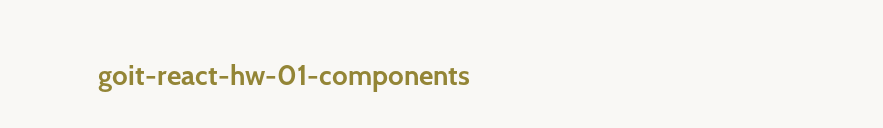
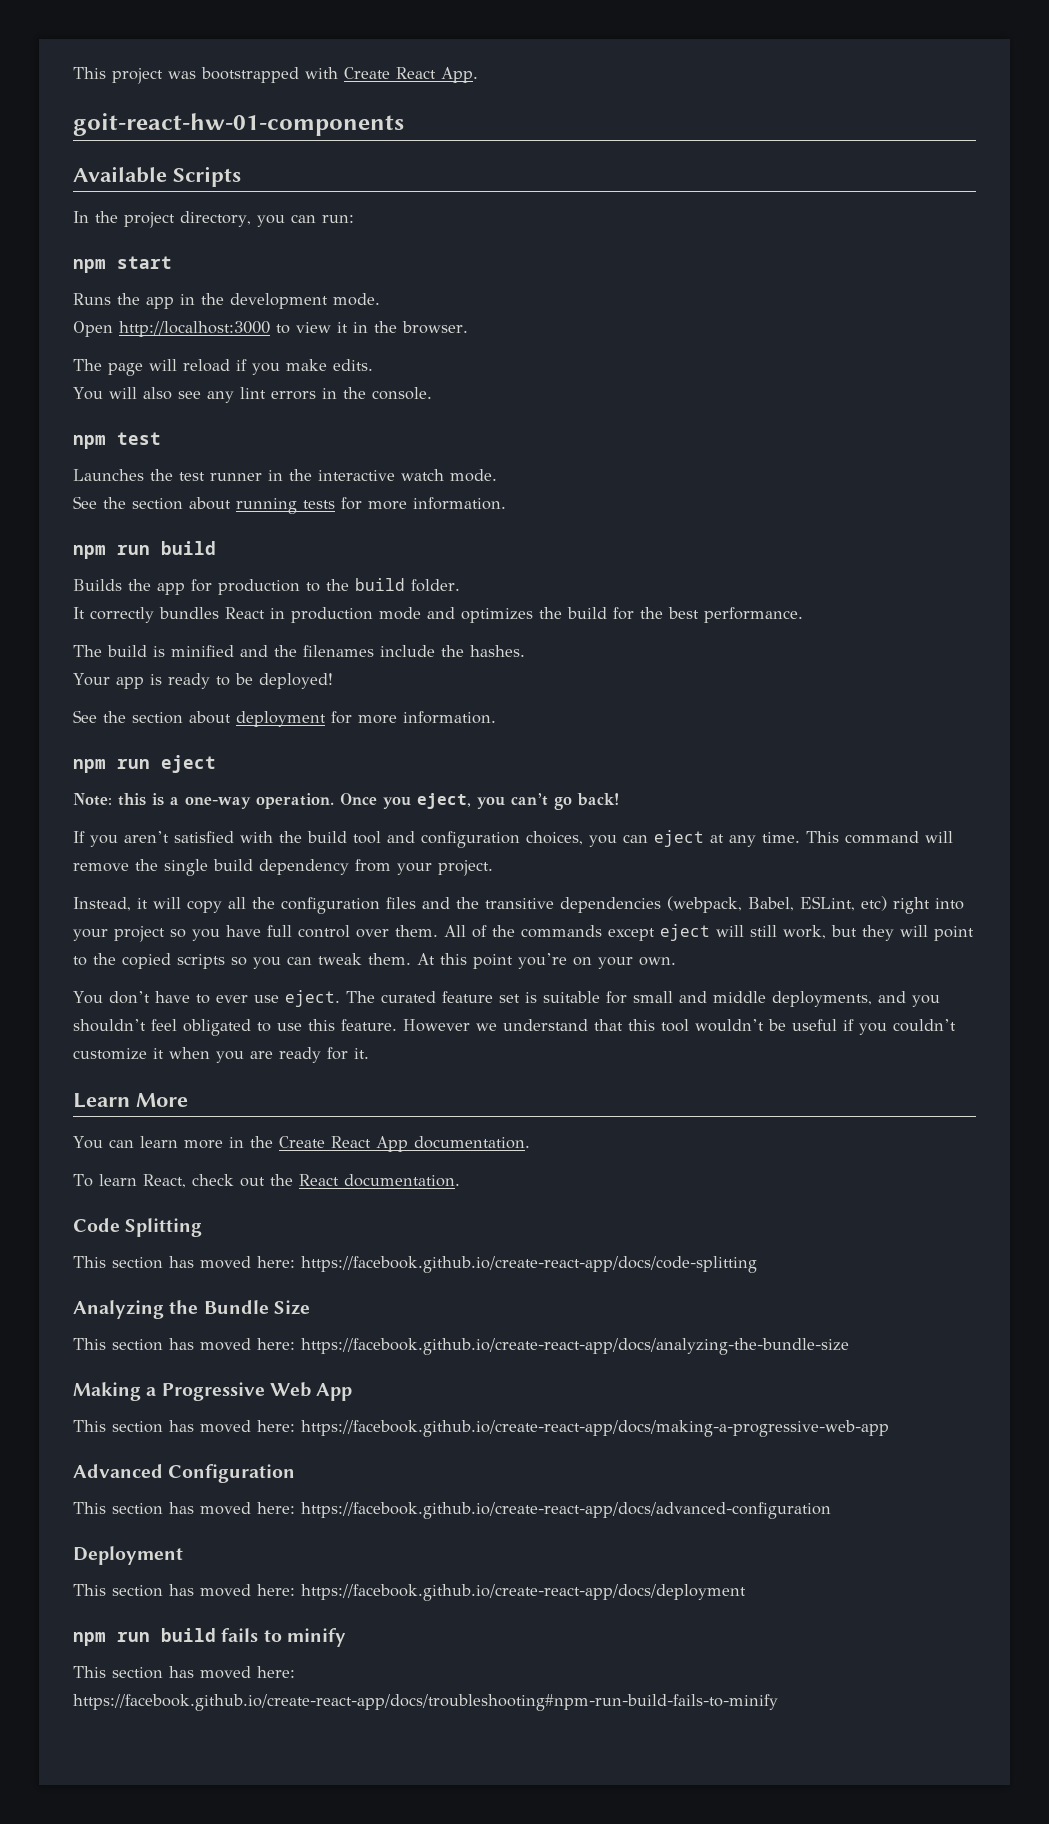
+ This project was bootstrapped with Create React App.
  goit-react-hw-01-components
+ Available Scripts
+ In the project directory, you can run:
+ npm start
+ Runs the app in the development mode.
+ Open http://localhost:3000 to view it in the browser.
+ The page will reload if you make edits.
+ You will also see any lint errors in the console.
+ npm test
+ Launches the test runner in the interactive watch mode.
+ See the section about running tests for more information.
+ npm run build
+ Builds the app for production to the build folder.
+ It correctly bundles React in production mode and optimizes the build for the best performance.
+ The build is minified and the filenames include the hashes.
+ Your app is ready to be deployed!
+ See the section about deployment for more information.
+ npm run eject
+ Note: this is a one-way operation. Once you eject, you can’t go back!
+ If you aren’t satisfied with the build tool and configuration choices, you can eject at any time. This command will remove the single build dependency from your project.
+ Instead, it will copy all the configuration files and the transitive dependencies (webpack, Babel, ESLint, etc) right into your project so you have full control over them. All of the commands except eject will still work, but they will point to the copied scripts so you can tweak them. At this point you’re on your own.
+ You don’t have to ever use eject. The curated feature set is suitable for small and middle deployments, and you shouldn’t feel obligated to use this feature. However we understand that this tool wouldn’t be useful if you couldn’t customize it when you are ready for it.
+ Learn More
+ You can learn more in the Create React App documentation.
+ To learn React, check out the React documentation.
+ Code Splitting
+ This section has moved here: https://facebook.github.io/create-react-app/docs/code-splitting
+ Analyzing the Bundle Size
+ This section has moved here: https://facebook.github.io/create-react-app/docs/analyzing-the-bundle-size
+ Making a Progressive Web App
+ This section has moved here: https://facebook.github.io/create-react-app/docs/making-a-progressive-web-app
+ Advanced Configuration
+ This section has moved here: https://facebook.github.io/create-react-app/docs/advanced-configuration
+ Deployment
+ This section has moved here: https://facebook.github.io/create-react-app/docs/deployment
+ npm run build fails to minify
+ This section has moved here: https://facebook.github.io/create-react-app/docs/troubleshooting#npm-run-build-fails-to-minify

